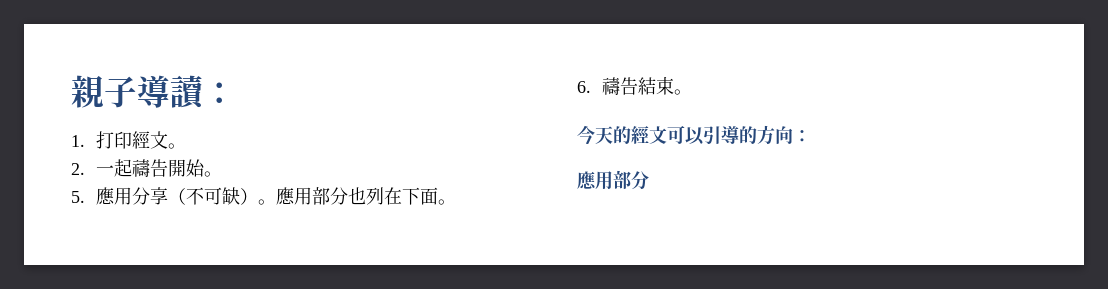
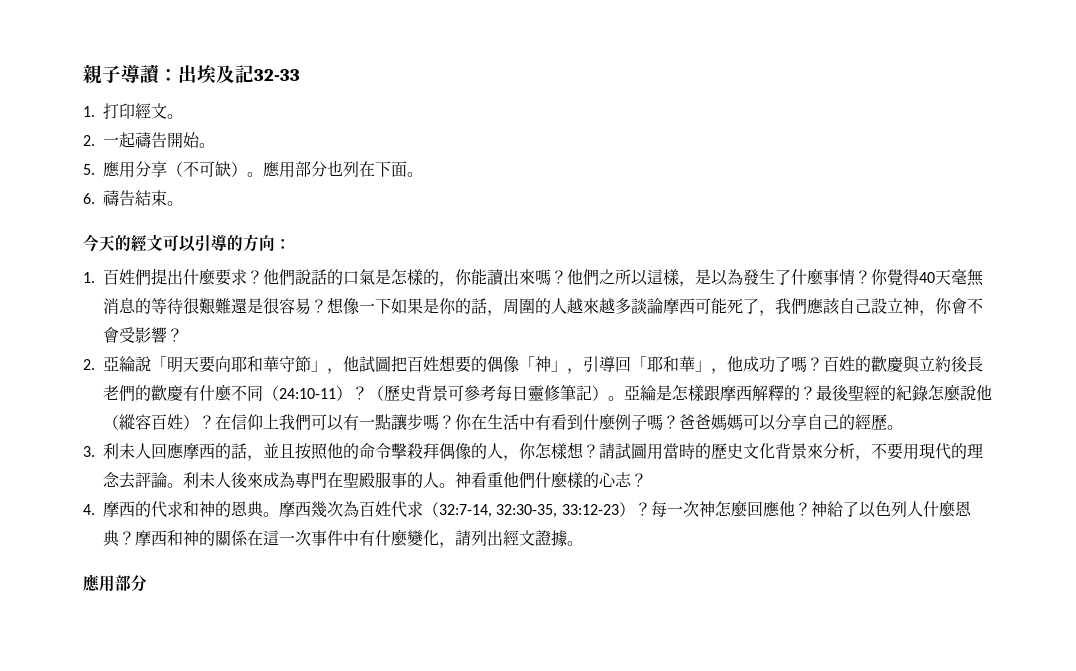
- 親子導讀：
+ 親子導讀：出埃及記32-33
+ 1.百姓們提出什麼要求？他們說話的口氣是怎樣的，你能讀出來嗎？他們之所以這樣，是以為發生了什麼事情？你覺得40天毫無消息的等待很艱難還是很容易？想像一下如果是你的話，周圍的人越來越多談論摩西可能死了，我們應該自己設立神，你會不會受影響？
+ 2.亞綸說「明天要向耶和華守節」，他試圖把百姓想要的偶像「神」，引導回「耶和華」，他成功了嗎？百姓的歡慶與立約後長老們的歡慶有什麼不同（24:10-11）？（歷史背景可參考每日靈修筆記）。亞綸是怎樣跟摩西解釋的？最後聖經的紀錄怎麼說他（縱容百姓）？在信仰上我們可以有一點讓步嗎？你在生活中有看到什麼例子嗎？爸爸媽媽可以分享自己的經歷。
+ 3.利未人回應摩西的話，並且按照他的命令擊殺拜偶像的人，你怎樣想？請試圖用當時的歷史文化背景來分析，不要用現代的理念去評論。利未人後來成為專門在聖殿服事的人。神看重他們什麼樣的心志？
+ 4.摩西的代求和神的恩典。摩西幾次為百姓代求（32:7-14, 32:30-35, 33:12-23）？每一次神怎麼回應他？神給了以色列人什麼恩典？摩西和神的關係在這一次事件中有什麼變化，請列出經文證據。

